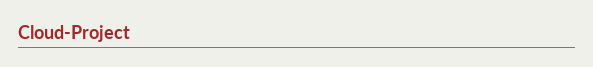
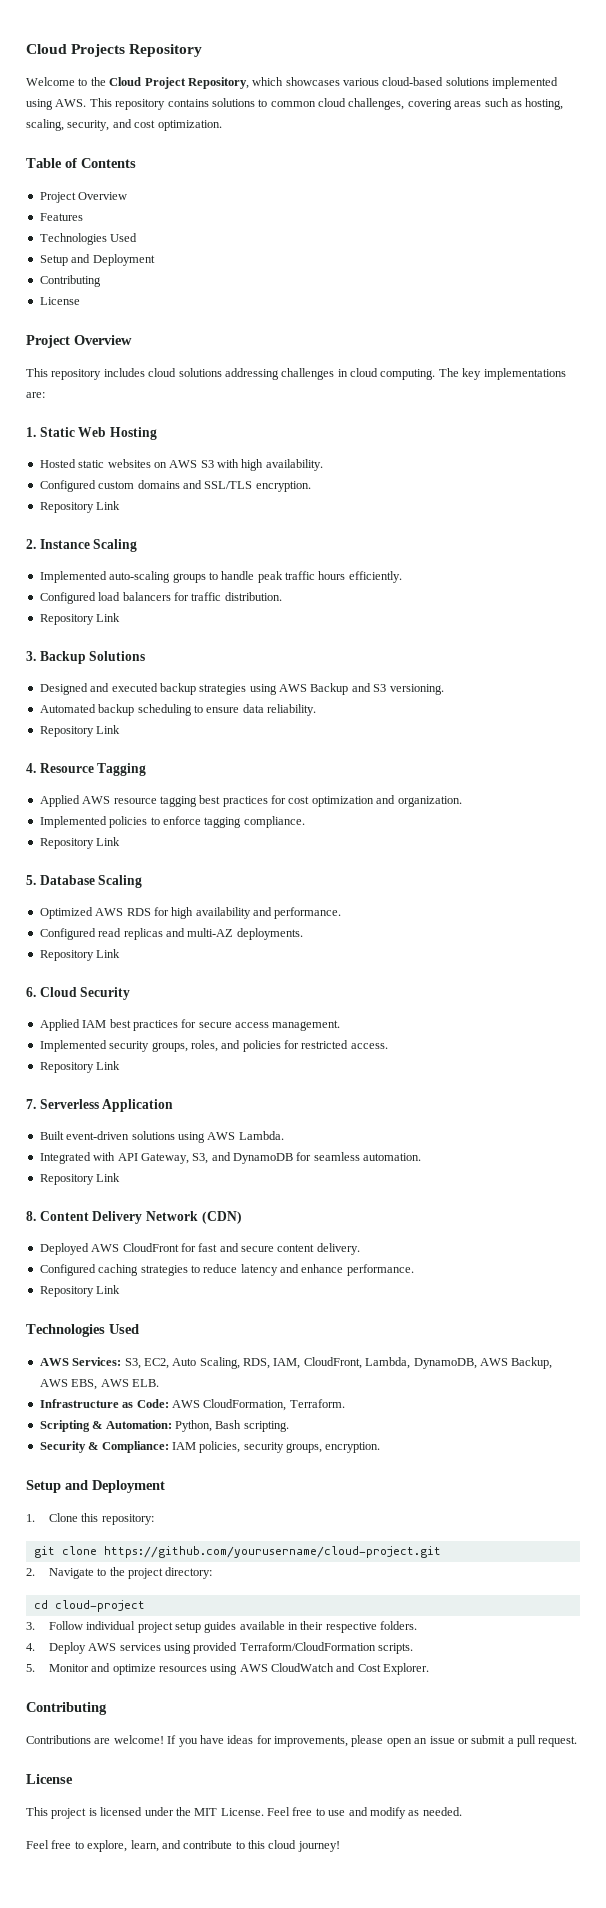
- Cloud-Project
+ Cloud Projects Repository
+ Welcome to the Cloud Project Repository, which showcases various cloud-based solutions implemented using AWS. This repository contains solutions to common cloud challenges, covering areas such as hosting, scaling, security, and cost optimization.
+ Table of Contents
+ Project Overview
+ Features
+ Technologies Used
+ Setup and Deployment
+ Contributing
+ License
+ Project Overview
+ This repository includes cloud solutions addressing challenges in cloud computing. The key implementations are:
+ 1. Static Web Hosting
+ Hosted static websites on AWS S3 with high availability.
+ Configured custom domains and SSL/TLS encryption.
+ Repository Link
+ 2. Instance Scaling
+ Implemented auto-scaling groups to handle peak traffic hours efficiently.
+ Configured load balancers for traffic distribution.
+ Repository Link
+ 3. Backup Solutions
+ Designed and executed backup strategies using AWS Backup and S3 versioning.
+ Automated backup scheduling to ensure data reliability.
+ Repository Link
+ 4. Resource Tagging
+ Applied AWS resource tagging best practices for cost optimization and organization.
+ Implemented policies to enforce tagging compliance.
+ Repository Link
+ 5. Database Scaling
+ Optimized AWS RDS for high availability and performance.
+ Configured read replicas and multi-AZ deployments.
+ Repository Link
+ 6. Cloud Security
+ Applied IAM best practices for secure access management.
+ Implemented security groups, roles, and policies for restricted access.
+ Repository Link
+ 7. Serverless Application
+ Built event-driven solutions using AWS Lambda.
+ Integrated with API Gateway, S3, and DynamoDB for seamless automation.
+ Repository Link
+ 8. Content Delivery Network (CDN)
+ Deployed AWS CloudFront for fast and secure content delivery.
+ Configured caching strategies to reduce latency and enhance performance.
+ Repository Link
+ Technologies Used
+ AWS Services: S3, EC2, Auto Scaling, RDS, IAM, CloudFront, Lambda, DynamoDB, AWS Backup, AWS EBS, AWS ELB.
+ Infrastructure as Code: AWS CloudFormation, Terraform.
+ Scripting & Automation: Python, Bash scripting.
+ Security & Compliance: IAM policies, security groups, encryption.
+ Setup and Deployment
+ 1. Clone this repository:
+ git clone https://github.com/yourusername/cloud-project.git
+ 2. Navigate to the project directory:
+ cd cloud-project
+ 3. Follow individual project setup guides available in their respective folders.
+ 4. Deploy AWS services using provided Terraform/CloudFormation scripts.
+ 5. Monitor and optimize resources using AWS CloudWatch and Cost Explorer.
+ Contributing
+ Contributions are welcome! If you have ideas for improvements, please open an issue or submit a pull request.
+ License
+ This project is licensed under the MIT License. Feel free to use and modify as needed.
+ Feel free to explore, learn, and contribute to this cloud journey!

